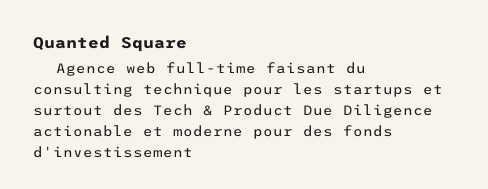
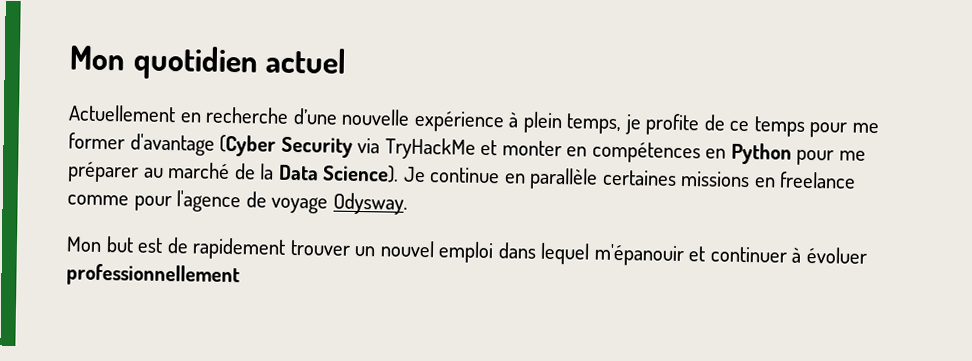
- Quanted Square
- Agence web full-time faisant du consulting technique pour les startups et surtout des Tech & Product Due Diligence actionable et moderne pour des fonds d'investissement
+ Mon quotidien actuel
+ Actuellement en recherche d’une nouvelle expérience à plein temps, je profite de ce temps pour me former d'avantage (Cyber Security via TryHackMe et monter en compétences en Python pour me préparer au marché de la Data Science). Je continue en parallèle certaines missions en freelance comme pour l'agence de voyage Odysway.
+ Mon but est de rapidement trouver un nouvel emploi dans lequel m'épanouir et continuer à évoluer professionnellement

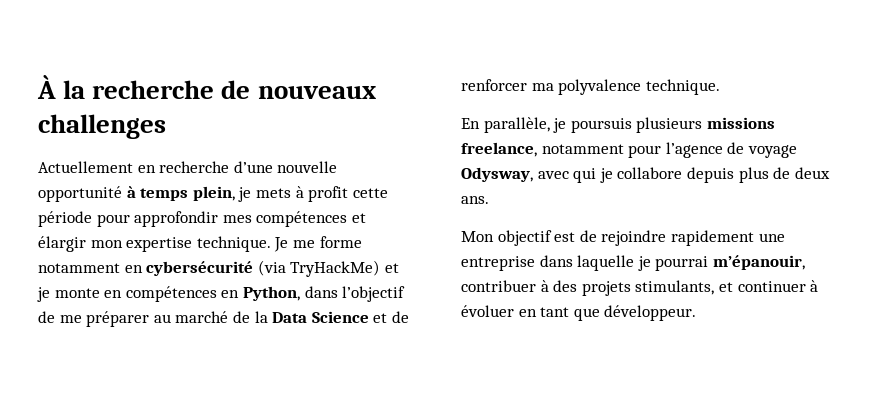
- Mon quotidien actuel
+ À la recherche de nouveaux challenges
- Actuellement en recherche d’une nouvelle expérience à plein temps, je profite de ce temps pour me former d'avantage (Cyber Security via TryHackMe et monter en compétences en Python pour me préparer au marché de la Data Science). Je continue en parallèle certaines missions en freelance comme pour l'agence de voyage Odysway.
- Mon but est de rapidement trouver un nouvel emploi dans lequel m'épanouir et continuer à évoluer professionnellement
+ Actuellement en recherche d’une nouvelle opportunité à temps plein, je mets à profit cette période pour approfondir mes compétences et élargir mon expertise technique. Je me forme notamment en cybersécurité (via TryHackMe) et je monte en compétences en Python, dans l’objectif de me préparer au marché de la Data Science et de renforcer ma polyvalence technique.
+ En parallèle, je poursuis plusieurs missions freelance, notamment pour l’agence de voyage Odysway, avec qui je collabore depuis plus de deux ans.
+ Mon objectif est de rejoindre rapidement une entreprise dans laquelle je pourrai m’épanouir, contribuer à des projets stimulants, et continuer à évoluer en tant que développeur.

